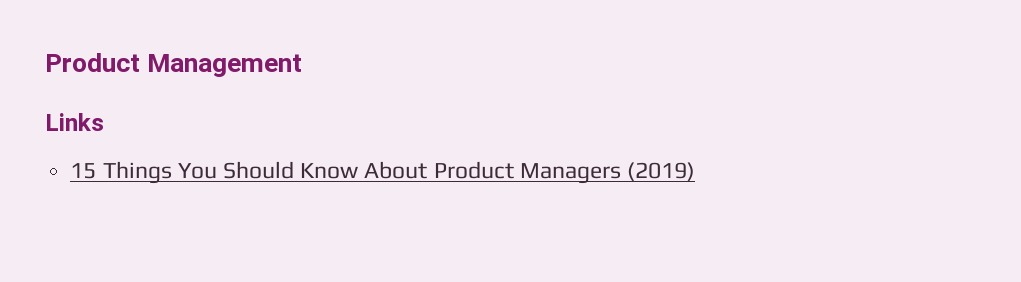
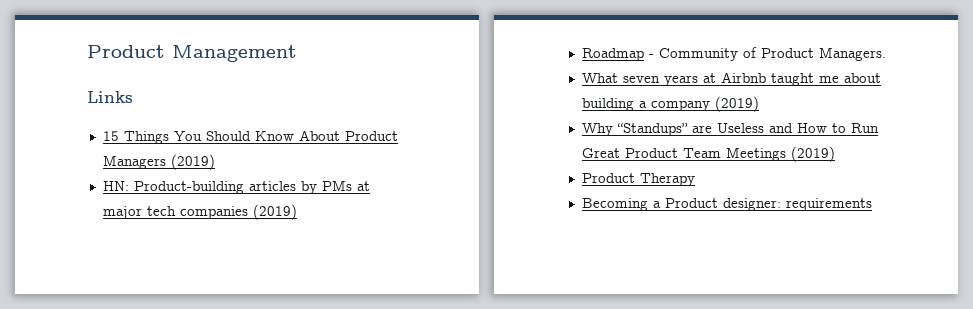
+ HN: Product-building articles by PMs at major tech companies (2019)
+ Roadmap - Community of Product Managers.
+ What seven years at Airbnb taught me about building a company (2019)
+ Why “Standups” are Useless and How to Run Great Product Team Meetings (2019)
+ Product Therapy
+ Becoming a Product designer: requirements

